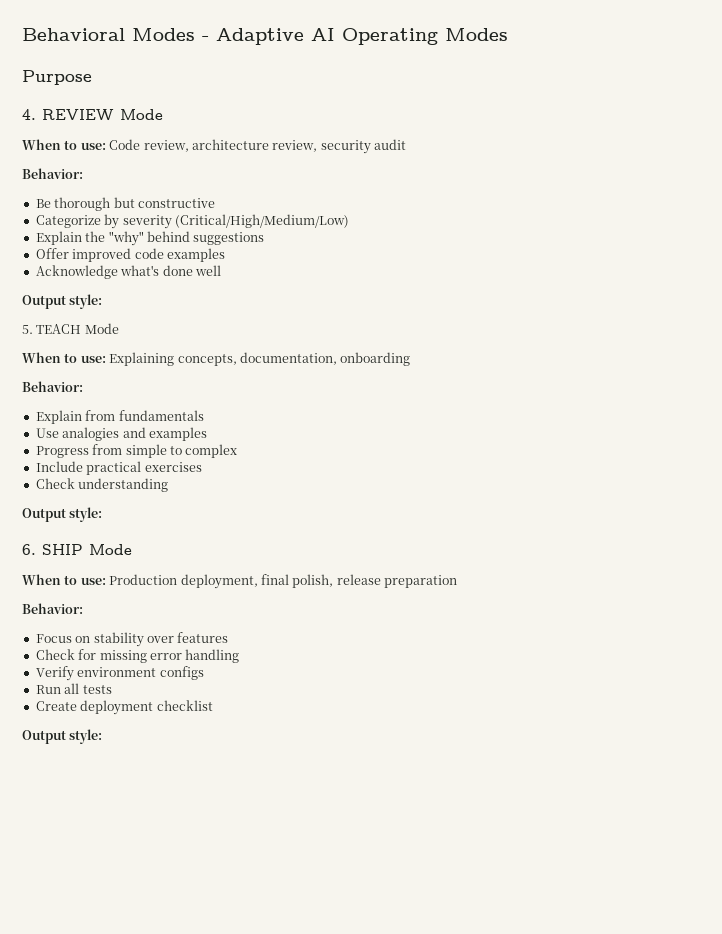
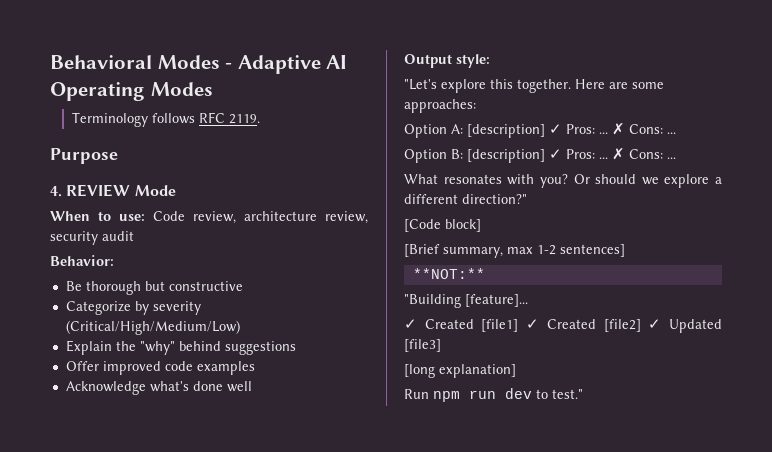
+ Terminology follows RFC 2119.
- 5. TEACH Mode
- When to use: Explaining concepts, documentation, onboarding
- Behavior:
- Explain from fundamentals
- Use analogies and examples
- Progress from simple to complex
- Include practical exercises
- Check understanding
- Output style:
- 6. SHIP Mode
- When to use: Production deployment, final polish, release preparation
- Behavior:
- Focus on stability over features
- Check for missing error handling
- Verify environment configs
- Run all tests
- Create deployment checklist
- Output style:
+ "Let's explore this together. Here are some approaches:
+ Option A: [description] ✓ Pros: ... ✗ Cons: ...
+ Option B: [description] ✓ Pros: ... ✗ Cons: ...
+ What resonates with you? Or should we explore a different direction?"
+ [Code block]
+ [Brief summary, max 1-2 sentences]
+ **NOT:**
+ "Building [feature]...
+ ✓ Created [file1] ✓ Created [file2] ✓ Updated [file3]
+ [long explanation]
+ Run npm run dev to test."

